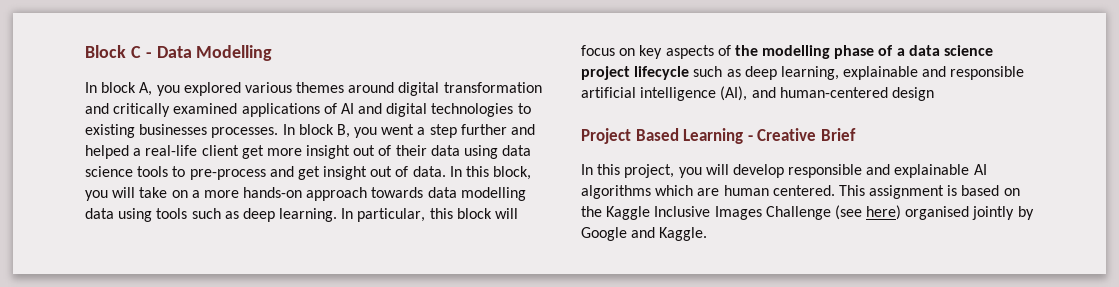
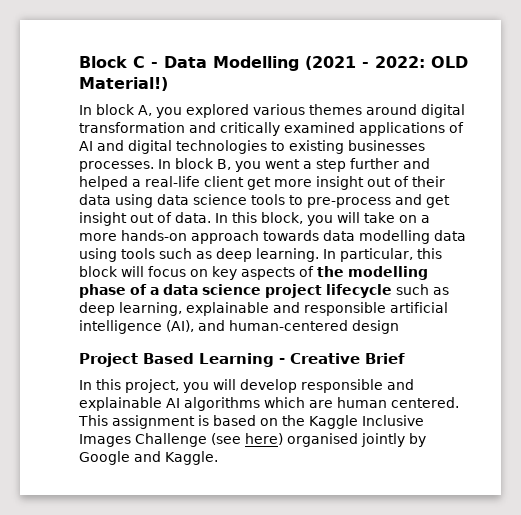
- Block C - Data Modelling
+ Block C - Data Modelling (2021 - 2022: OLD Material!)

